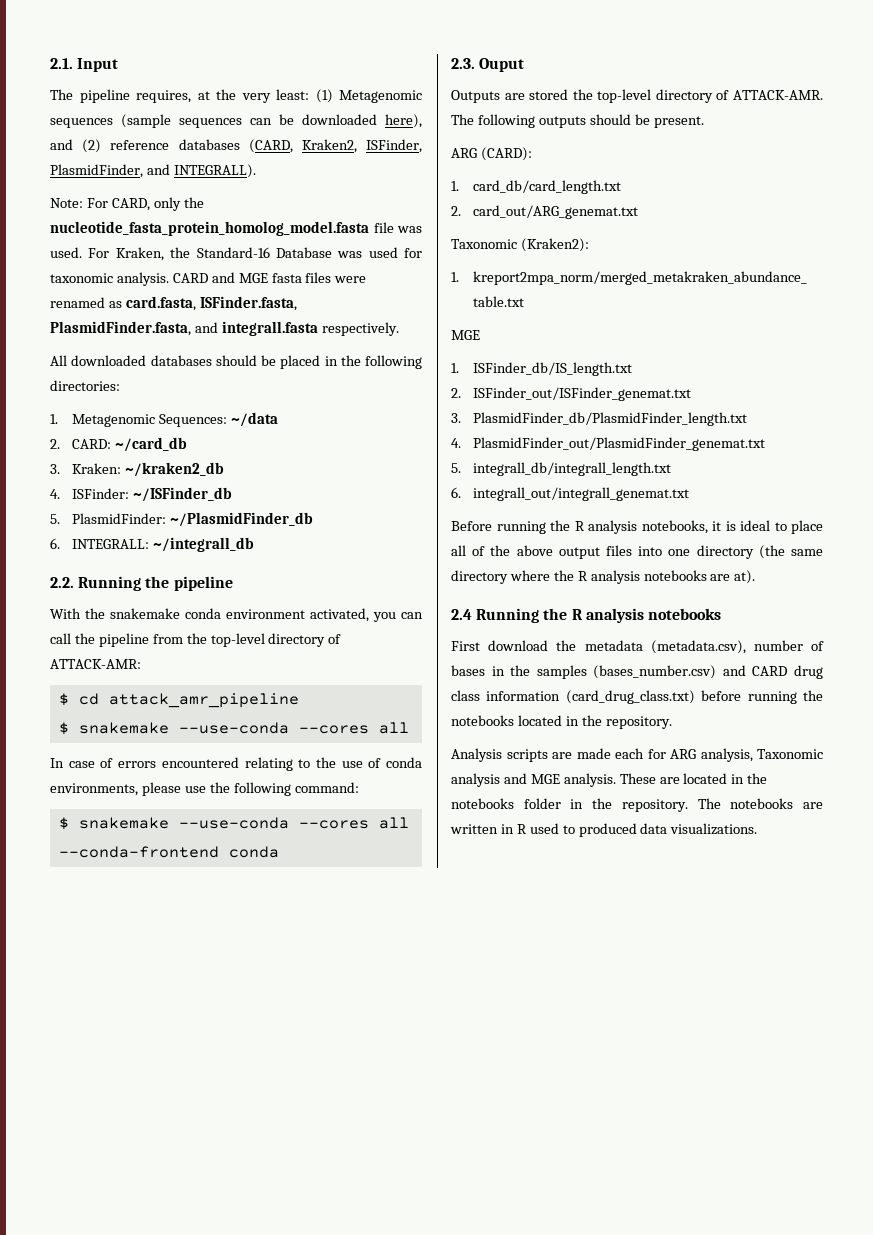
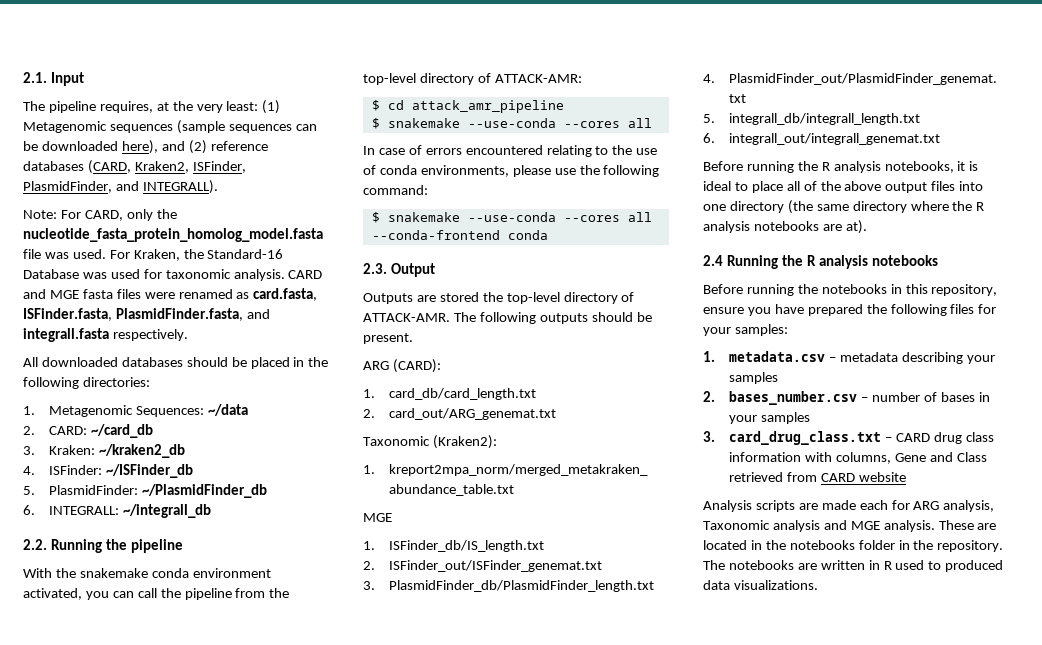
- 2.3. Ouput
+ 2.3. Output
- First download the metadata (metadata.csv), number of bases in the samples (bases_number.csv) and CARD drug class information (card_drug_class.txt) before running the notebooks located in the repository.
+ Before running the notebooks in this repository, ensure you have prepared the following files for your samples:
+ 1. metadata.csv – metadata describing your samples
+ 2. bases_number.csv – number of bases in your samples
+ 3. card_drug_class.txt – CARD drug class information with columns, Gene and Class retrieved from CARD website

